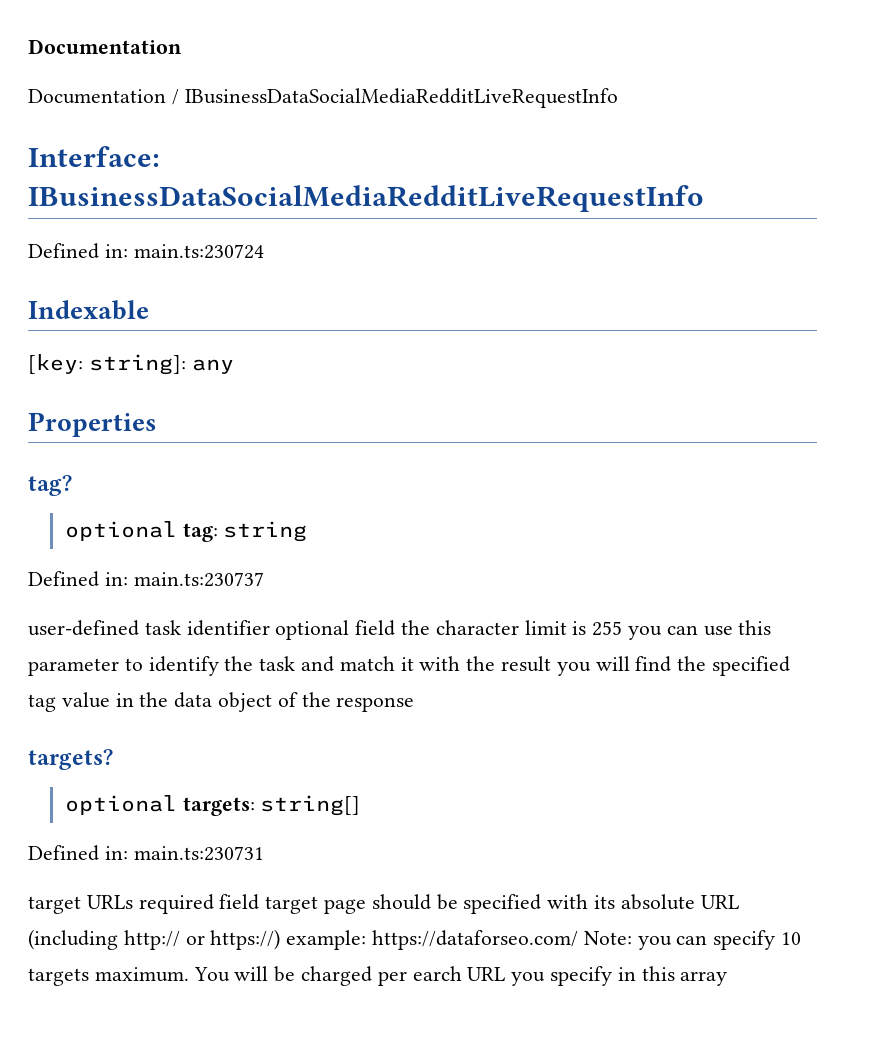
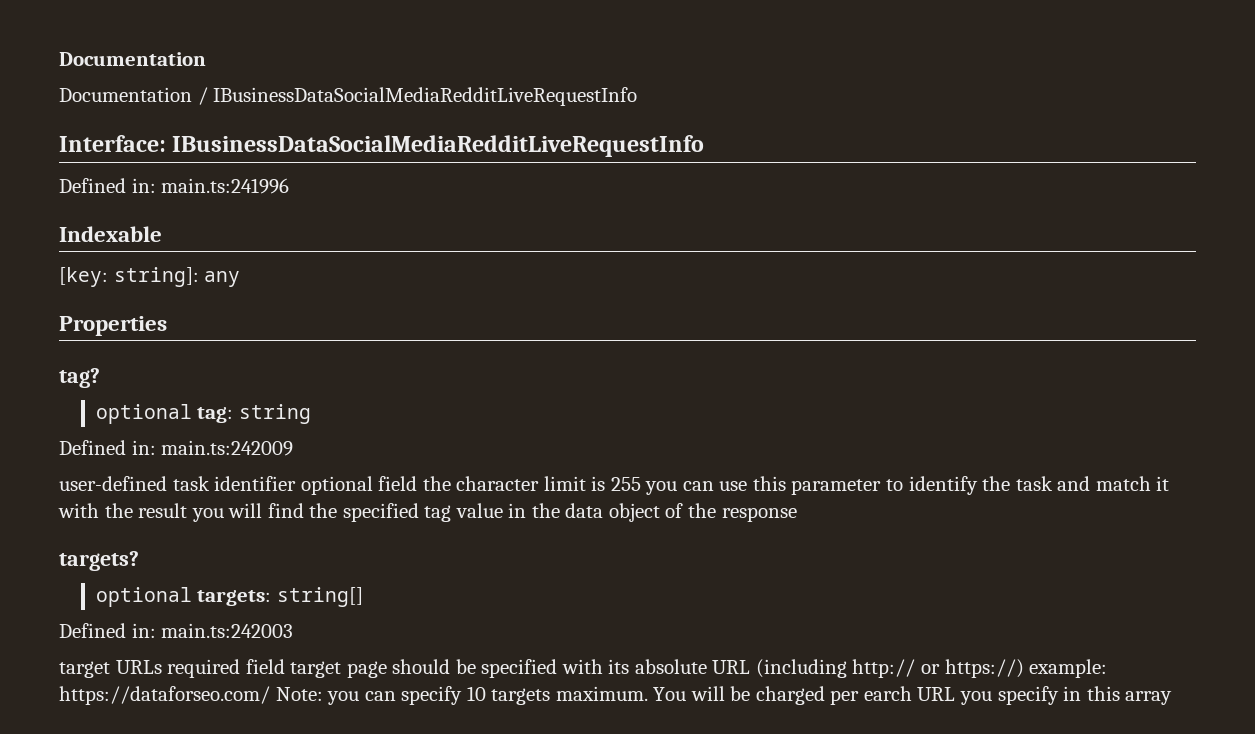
- Defined in: main.ts:230724
+ Defined in: main.ts:241996
- Defined in: main.ts:230737
+ Defined in: main.ts:242009
- Defined in: main.ts:230731
+ Defined in: main.ts:242003

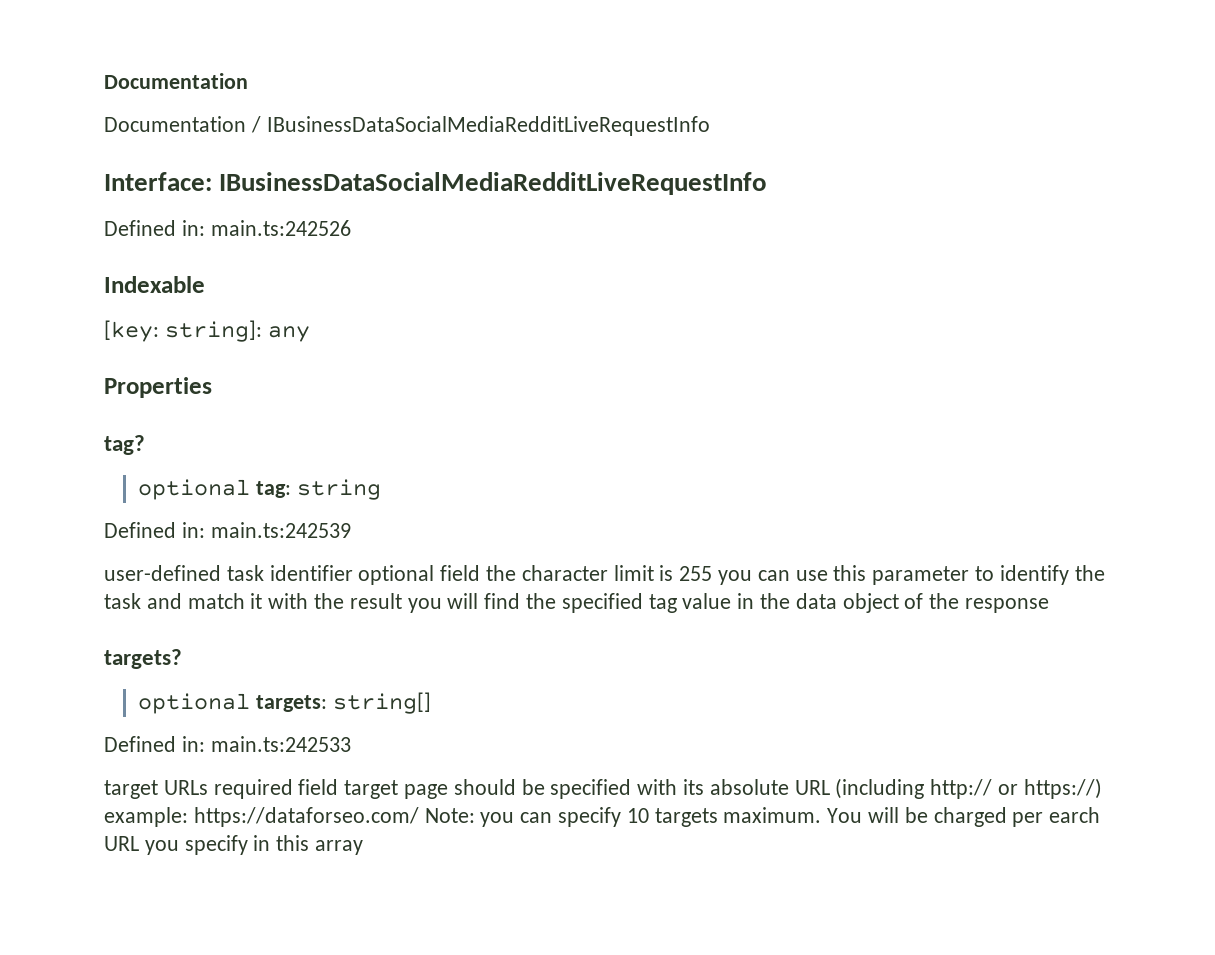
- Defined in: main.ts:241996
+ Defined in: main.ts:242526
- Defined in: main.ts:242009
+ Defined in: main.ts:242539
- Defined in: main.ts:242003
+ Defined in: main.ts:242533

